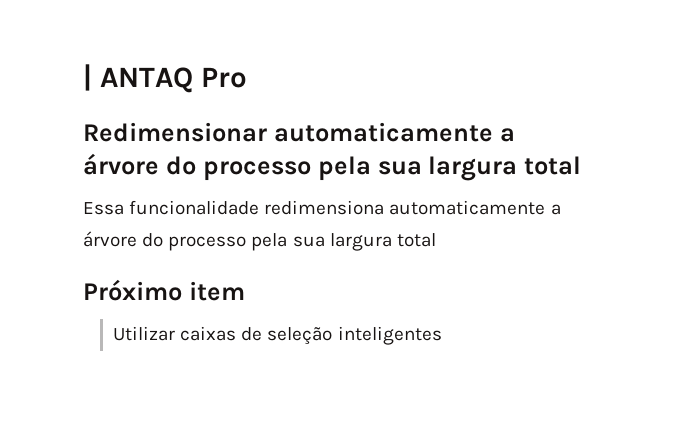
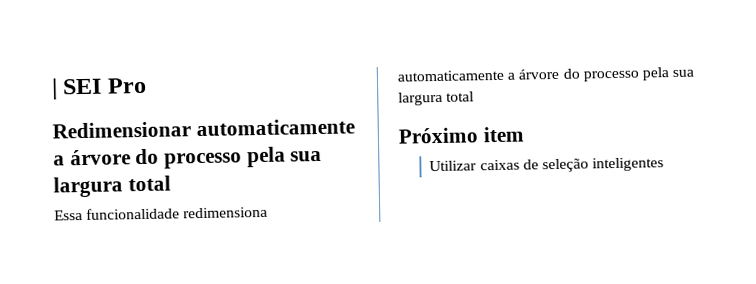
- | ANTAQ Pro
+ | SEI Pro

